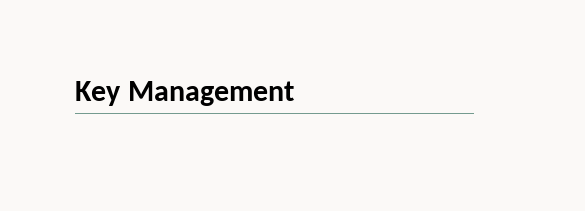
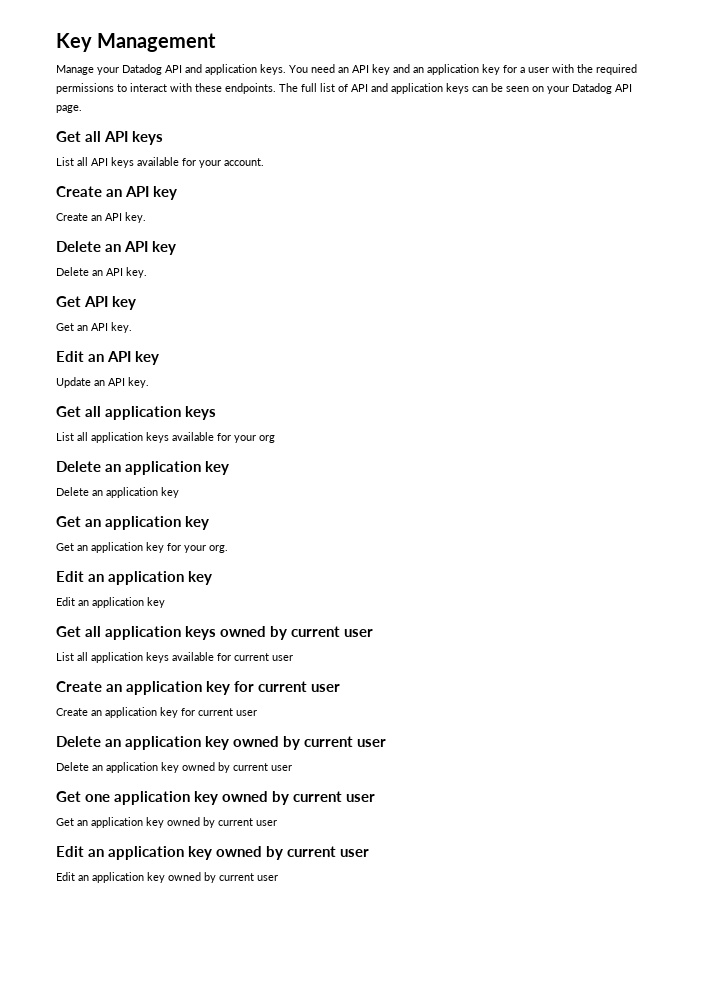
+ Manage your Datadog API and application keys. You need an API key and an application key for a user with the required permissions to interact with these endpoints. The full list of API and application keys can be seen on your Datadog API page.
+ Get all API keys
+ List all API keys available for your account.
+ Create an API key
+ Create an API key.
+ Delete an API key
+ Delete an API key.
+ Get API key
+ Get an API key.
+ Edit an API key
+ Update an API key.
+ Get all application keys
+ List all application keys available for your org
+ Delete an application key
+ Delete an application key
+ Get an application key
+ Get an application key for your org.
+ Edit an application key
+ Edit an application key
+ Get all application keys owned by current user
+ List all application keys available for current user
+ Create an application key for current user
+ Create an application key for current user
+ Delete an application key owned by current user
+ Delete an application key owned by current user
+ Get one application key owned by current user
+ Get an application key owned by current user
+ Edit an application key owned by current user
+ Edit an application key owned by current user

